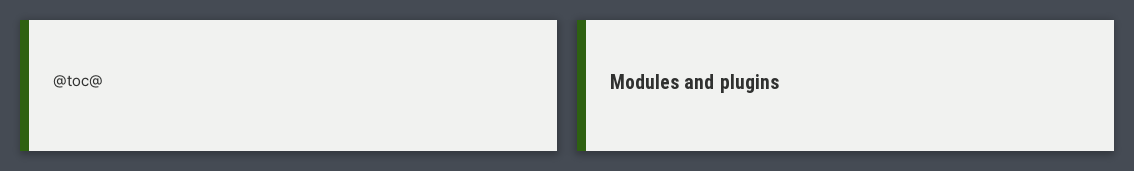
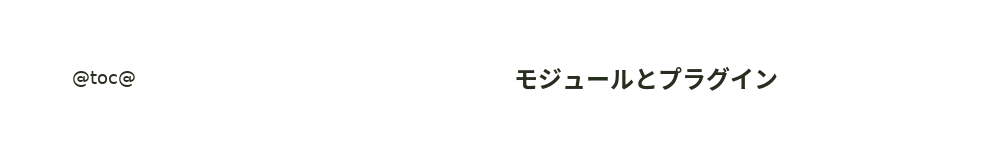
- Modules and plugins
+ モジュールとプラグイン

